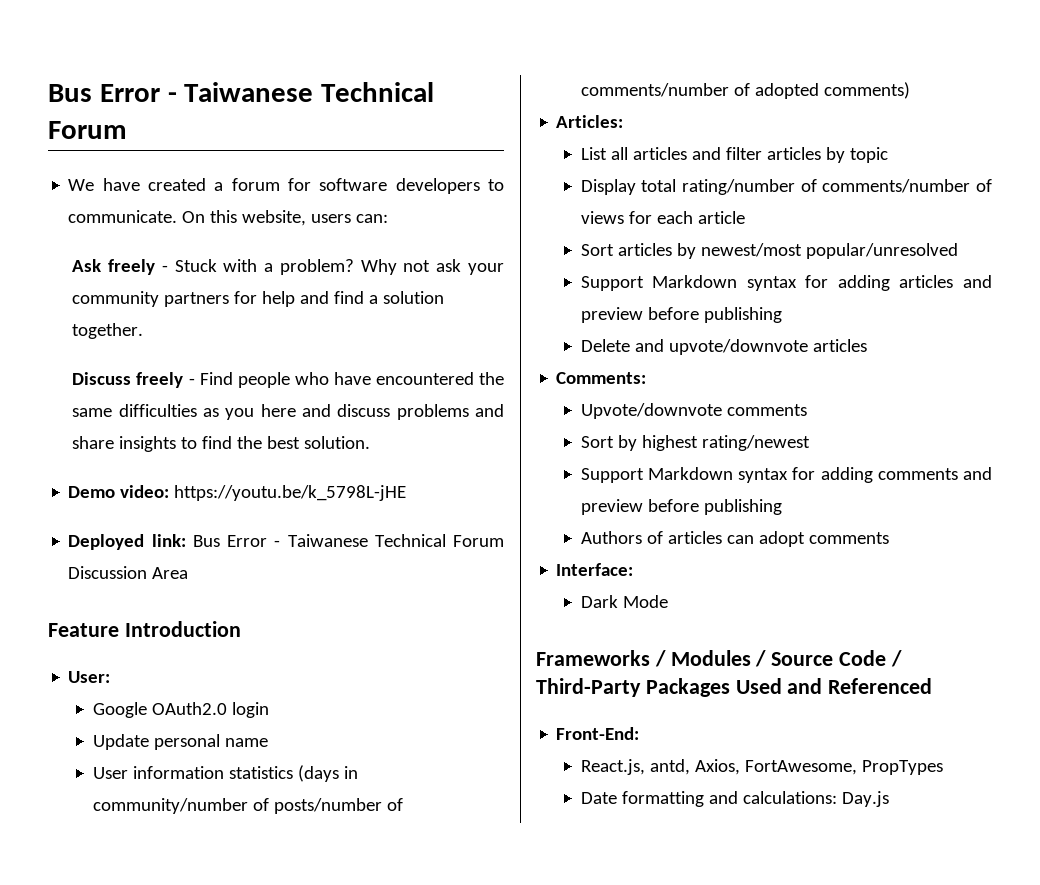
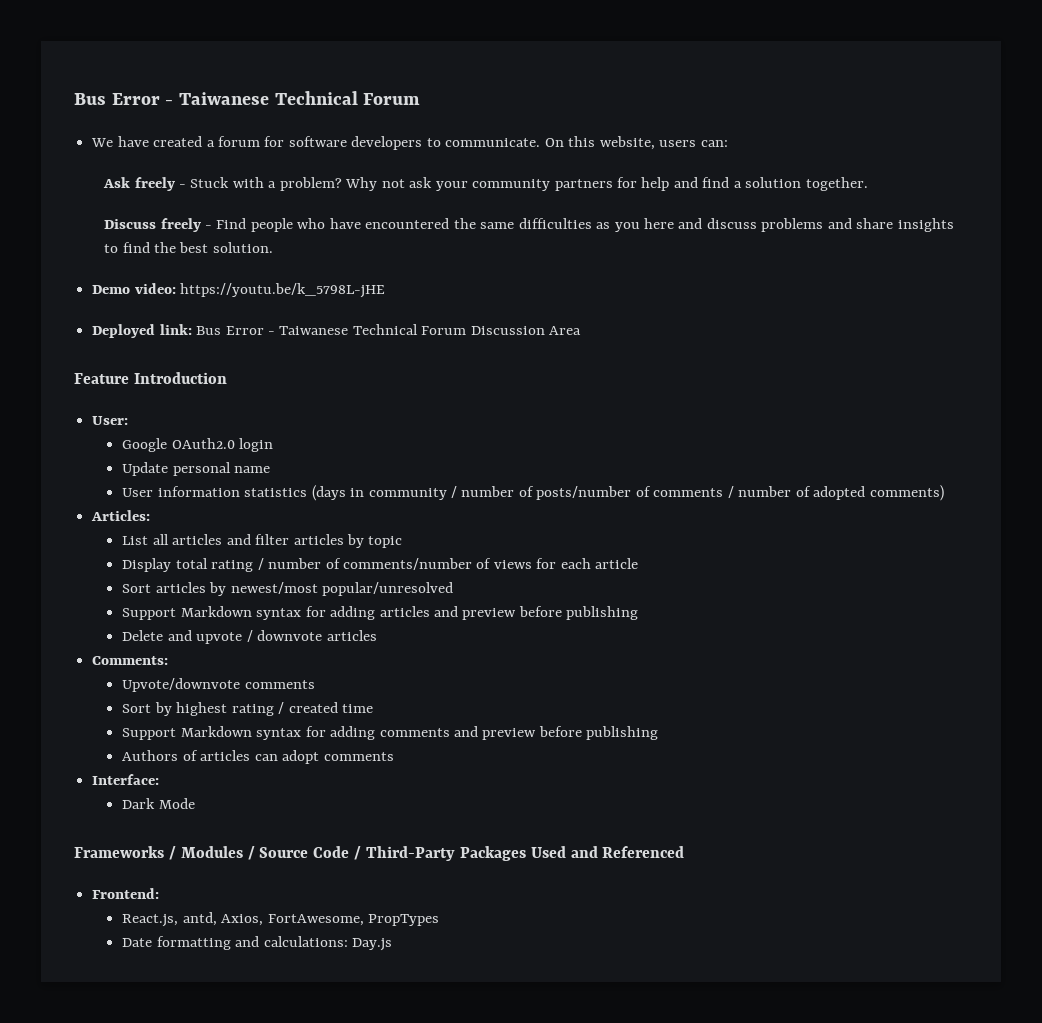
- User information statistics (days in community/number of posts/number of comments/number of adopted comments)
+ User information statistics (days in community / number of posts/number of comments / number of adopted comments)
- Display total rating/number of comments/number of views for each article
+ Display total rating / number of comments/number of views for each article
- Delete and upvote/downvote articles
+ Delete and upvote / downvote articles
- Sort by highest rating/newest
+ Sort by highest rating / created time
- Front-End:
+ Frontend:

